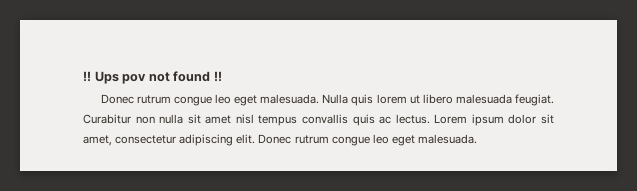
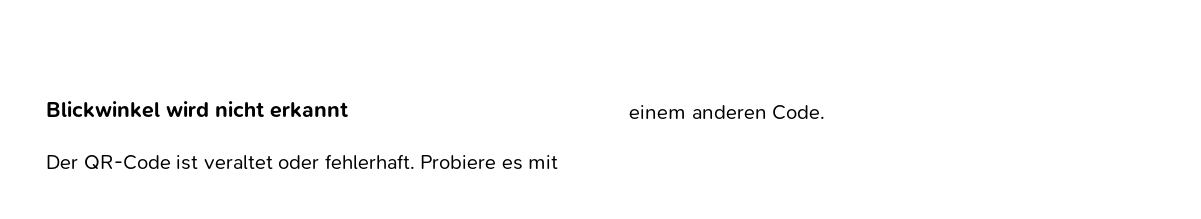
- !! Ups pov not found !!
- Donec rutrum congue leo eget malesuada. Nulla quis lorem ut libero malesuada feugiat. Curabitur non nulla sit amet nisl tempus convallis quis ac lectus. Lorem ipsum dolor sit amet, consectetur adipiscing elit. Donec rutrum congue leo eget malesuada.
+ Blickwinkel wird nicht erkannt
+ Der QR-Code ist veraltet oder fehlerhaft. Probiere es mit einem anderen Code.

